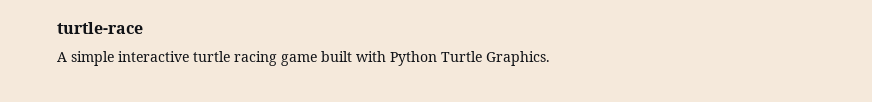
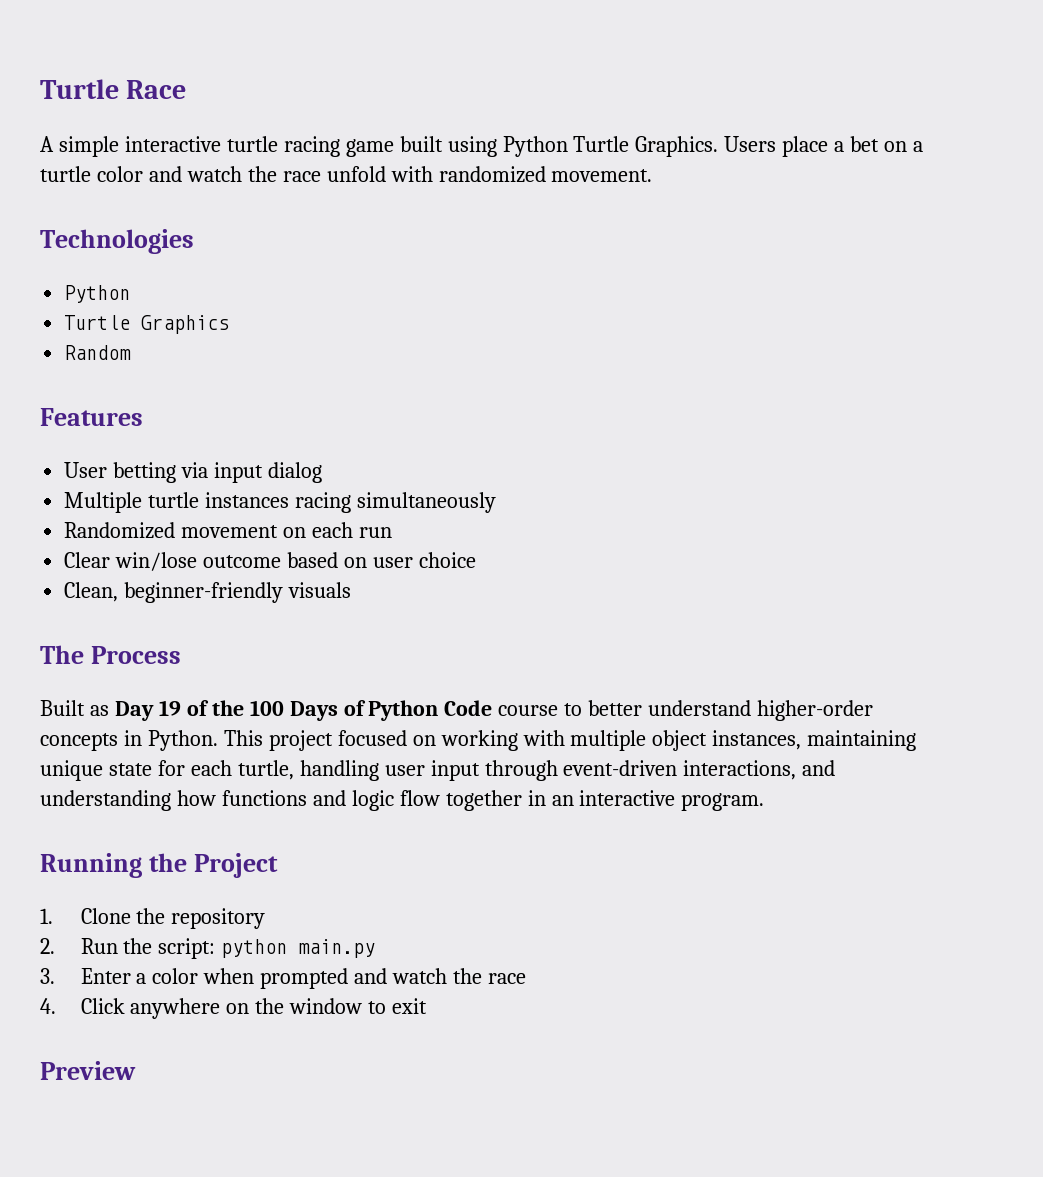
- turtle-race
+ Turtle Race
- A simple interactive turtle racing game built with Python Turtle Graphics.
+ A simple interactive turtle racing game built using Python Turtle Graphics.
+ Users place a bet on a turtle color and watch the race unfold with randomized movement.
+ Technologies
+ Python
+ Turtle Graphics
+ Random
+ Features
+ User betting via input dialog
+ Multiple turtle instances racing simultaneously
+ Randomized movement on each run
+ Clear win/lose outcome based on user choice
+ Clean, beginner-friendly visuals
+ The Process
+ Built as Day 19 of the 100 Days of Python Code course to better understand higher-order concepts in Python. This project focused on working with multiple object instances, maintaining unique state for each turtle, handling user input through event-driven interactions, and understanding how functions and logic flow together in an interactive program.
+ Running the Project
+ 1. Clone the repository
+ 2. Run the script: python main.py
+ 3. Enter a color when prompted and watch the race
+ 4. Click anywhere on the window to exit
+ Preview

